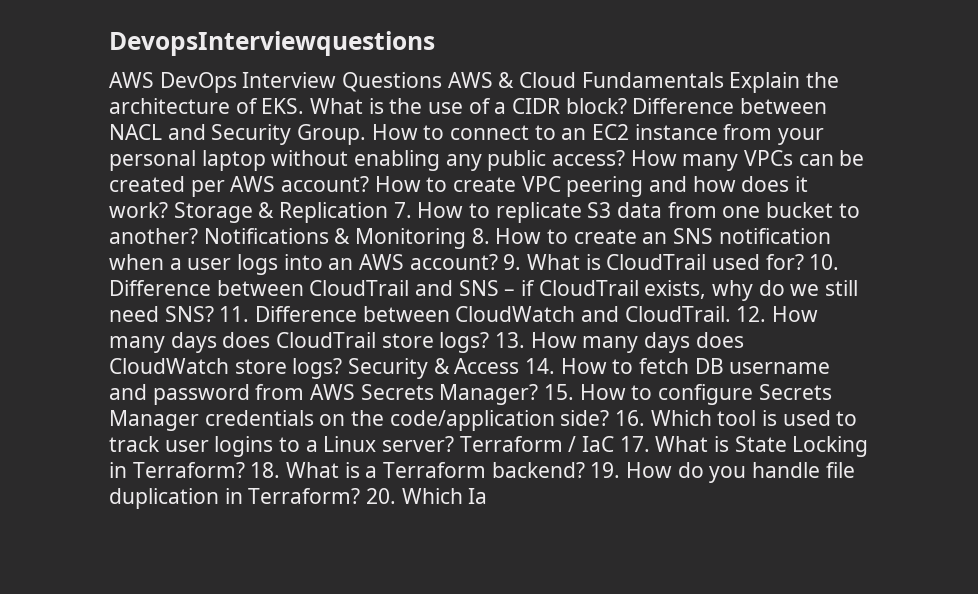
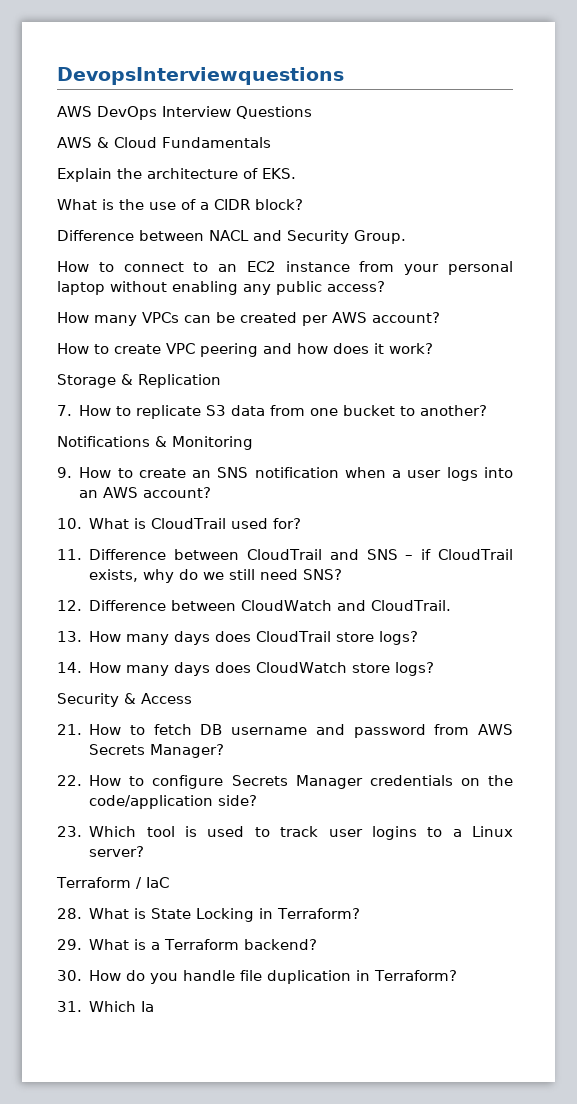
- AWS DevOps Interview Questions AWS & Cloud Fundamentals Explain the architecture of EKS. What is the use of a CIDR block? Difference between NACL and Security Group. How to connect to an EC2 instance from your personal laptop without enabling any public access? How many VPCs can be created per AWS account? How to create VPC peering and how does it work? Storage & Replication 7. How to replicate S3 data from one bucket to another? Notifications & Monitoring 8. How to create an SNS notification when a user logs into an AWS account? 9. What is CloudTrail used for? 10. Difference between CloudTrail and SNS – if CloudTrail exists, why do we still need SNS? 11. Difference between CloudWatch and CloudTrail. 12. How many days does CloudTrail store logs? 13. How many days does CloudWatch store logs? Security & Access 14. How to fetch DB username and password from AWS Secrets Manager? 15. How to configure Secrets Manager credentials on the code/application side? 16. Which tool is used to track user logins to a Linux server? Terraform / IaC 17. What is State Locking in Terraform? 18. What is a Terraform backend? 19. How do you handle file duplication in Terraform? 20. Which Ia
+ AWS DevOps Interview Questions
+ AWS & Cloud Fundamentals
+ Explain the architecture of EKS.
+ What is the use of a CIDR block?
+ Difference between NACL and Security Group.
+ How to connect to an EC2 instance from your personal laptop without enabling any public access?
+ How many VPCs can be created per AWS account?
+ How to create VPC peering and how does it work?
+ Storage & Replication
+ 7. How to replicate S3 data from one bucket to another?
+ Notifications & Monitoring
+ 9. How to create an SNS notification when a user logs into an AWS account?
+ 10. What is CloudTrail used for?
+ 11. Difference between CloudTrail and SNS – if CloudTrail exists, why do we still need SNS?
+ 12. Difference between CloudWatch and CloudTrail.
+ 13. How many days does CloudTrail store logs?
+ 14. How many days does CloudWatch store logs?
+ Security & Access
+ 21. How to fetch DB username and password from AWS Secrets Manager?
+ 22. How to configure Secrets Manager credentials on the code/application side?
+ 23. Which tool is used to track user logins to a Linux server?
+ Terraform / IaC
+ 28. What is State Locking in Terraform?
+ 29. What is a Terraform backend?
+ 30. How do you handle file duplication in Terraform?
+ 31. Which Ia

